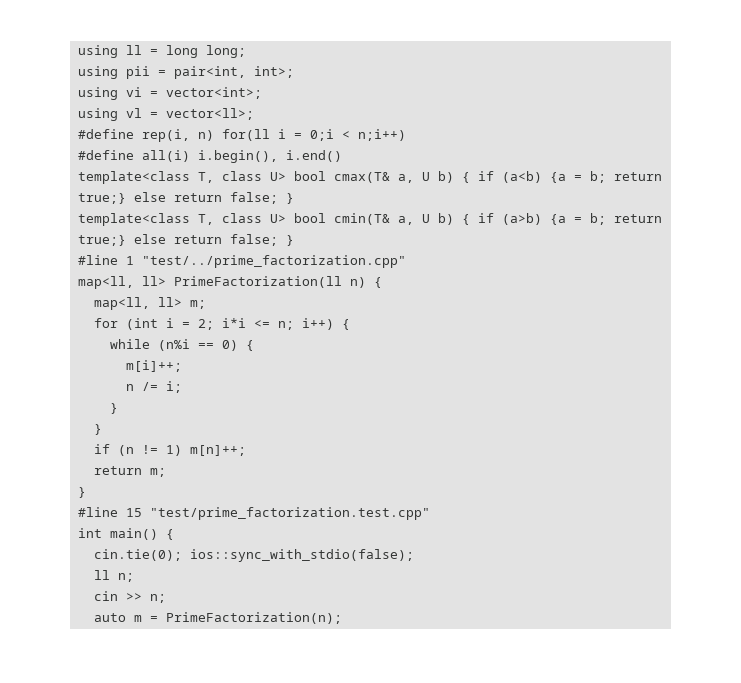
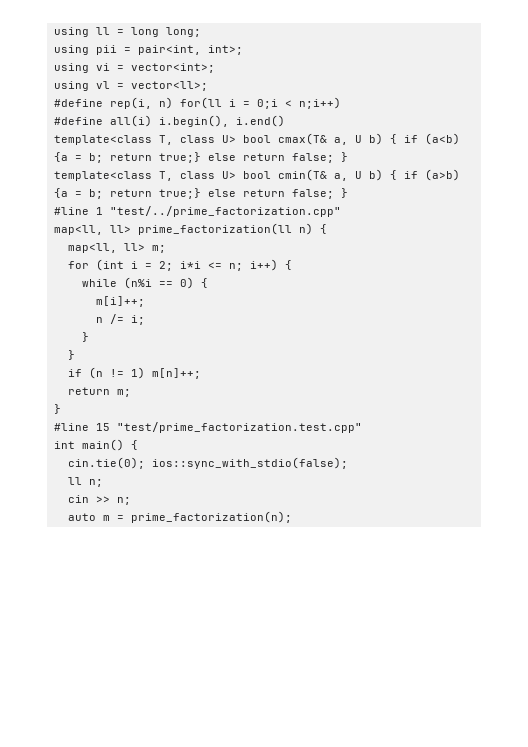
- map<ll, ll> PrimeFactorization(ll n) {
+ map<ll, ll> prime_factorization(ll n) {
- auto m = PrimeFactorization(n);
+ auto m = prime_factorization(n);

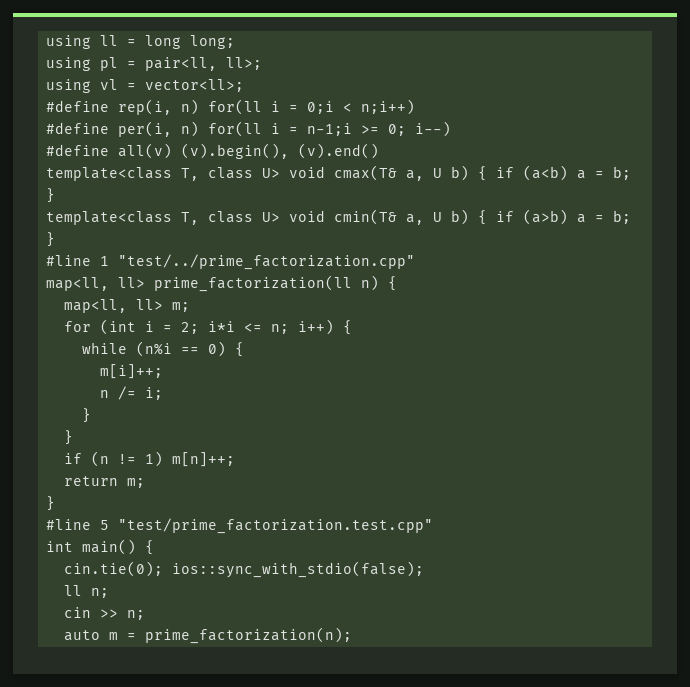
- using pii = pair<int, int>;
- using vi = vector<int>;
+ using pl = pair<ll, ll>;
- #define all(i) i.begin(), i.end()
- template<class T, class U> bool cmax(T& a, U b) { if (a<b) {a = b; return true;} else return false; }
+ #define per(i, n) for(ll i = n-1;i >= 0; i--)
+ #define all(v) (v).begin(), (v).end()
+ template<class T, class U> void cmax(T& a, U b) { if (a<b) a = b; }
- template<class T, class U> bool cmin(T& a, U b) { if (a>b) {a = b; return true;} else return false; }
+ template<class T, class U> void cmin(T& a, U b) { if (a>b) a = b; }
- #line 15 "test/prime_factorization.test.cpp"
+ #line 5 "test/prime_factorization.test.cpp"

